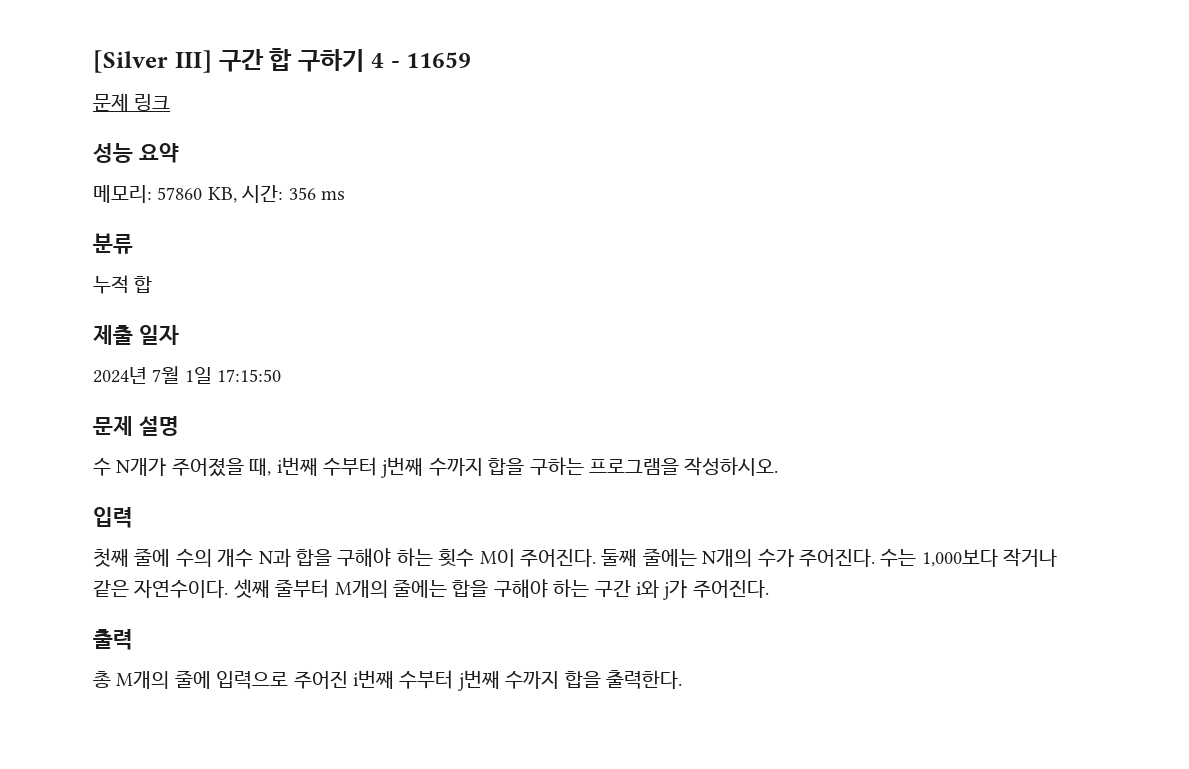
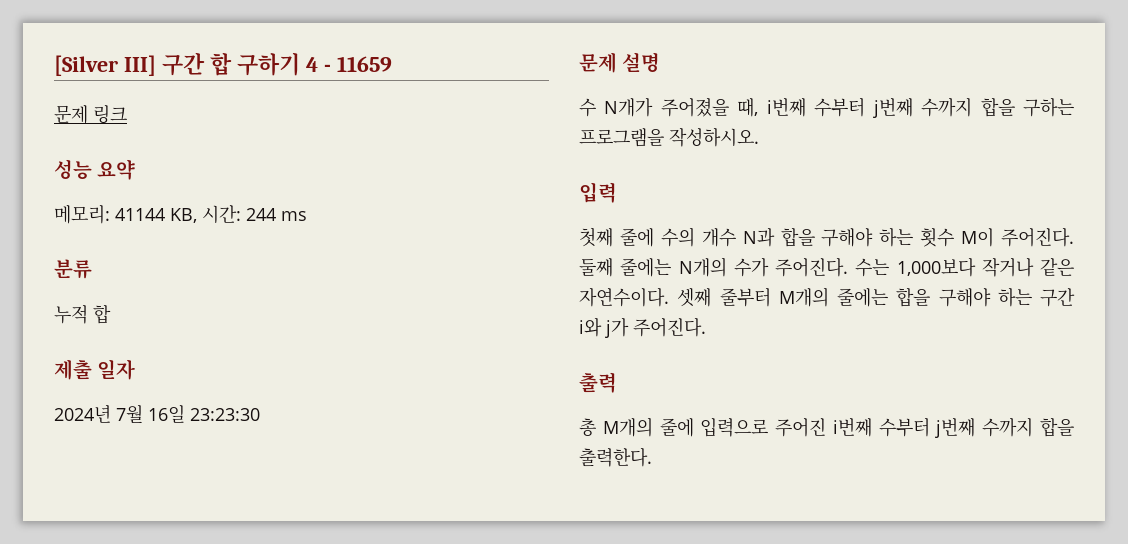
- 메모리: 57860 KB, 시간: 356 ms
+ 메모리: 41144 KB, 시간: 244 ms
- 2024년 7월 1일 17:15:50
+ 2024년 7월 16일 23:23:30

